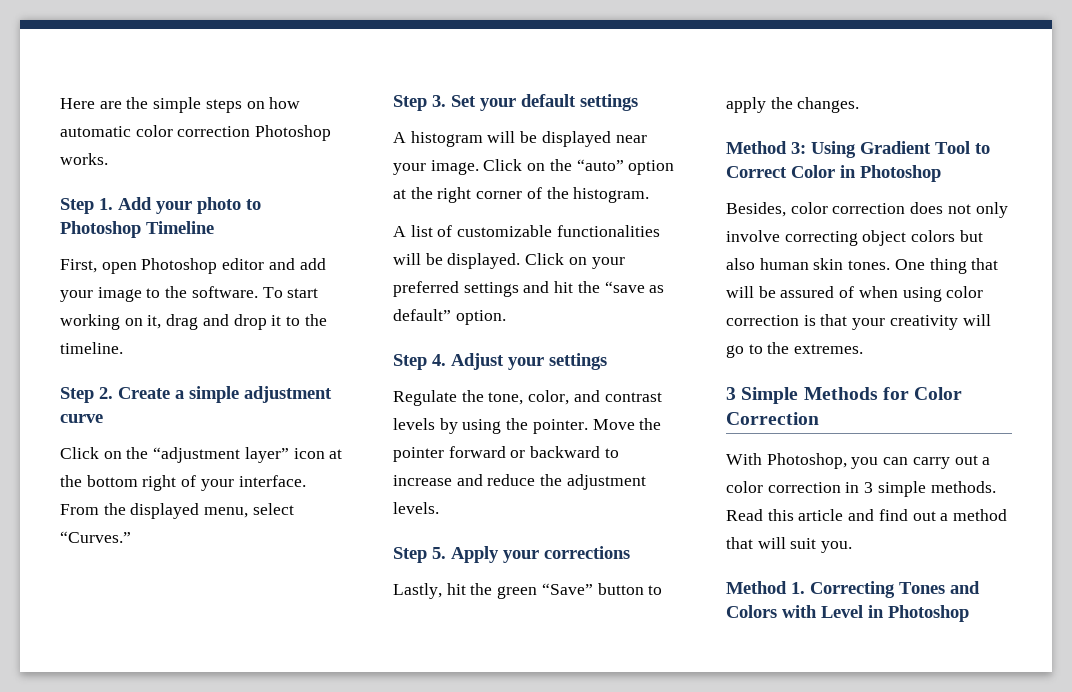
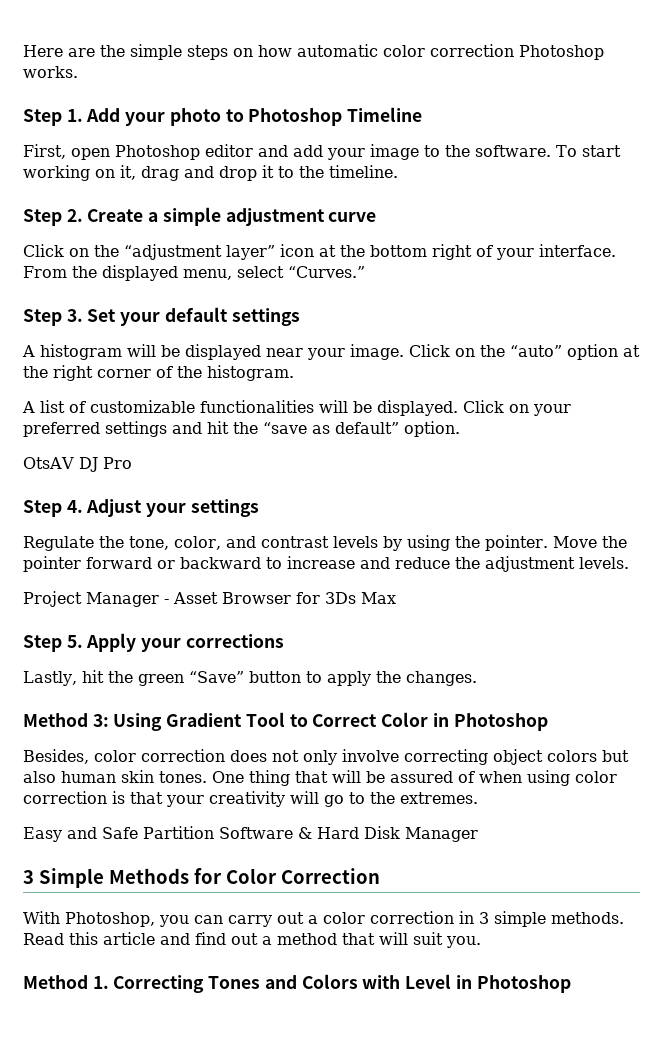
+ OtsAV DJ Pro
+ Project Manager - Asset Browser for 3Ds Max
+ Easy and Safe Partition Software & Hard Disk Manager

